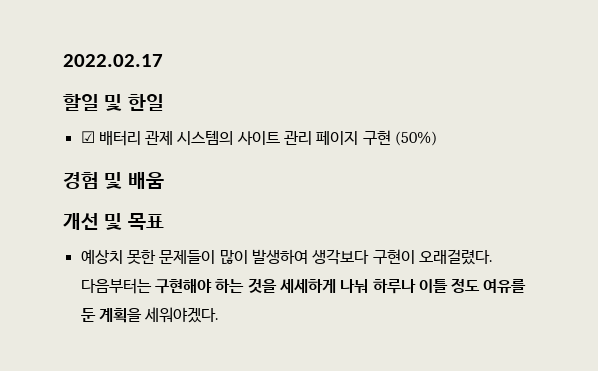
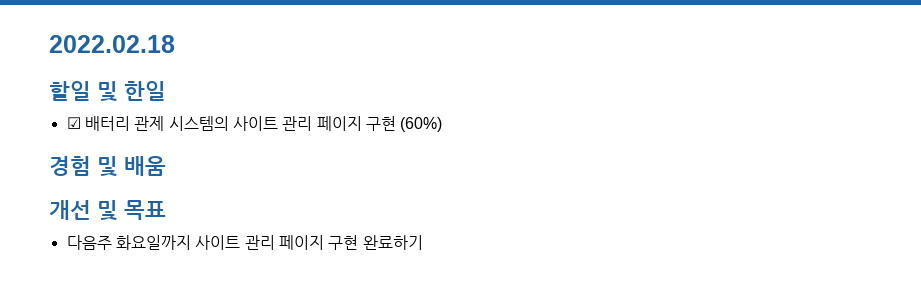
- 2022.02.17
+ 2022.02.18
- ☑ 배터리 관제 시스템의 사이트 관리 페이지 구현 (50%)
+ ☑ 배터리 관제 시스템의 사이트 관리 페이지 구현 (60%)
- 예상치 못한 문제들이 많이 발생하여 생각보다 구현이 오래걸렸다. 다음부터는 구현해야 하는 것을 세세하게 나눠 하루나 이틀 정도 여유를 둔 계획을 세워야겠다.
+ 다음주 화요일까지 사이트 관리 페이지 구현 완료하기

